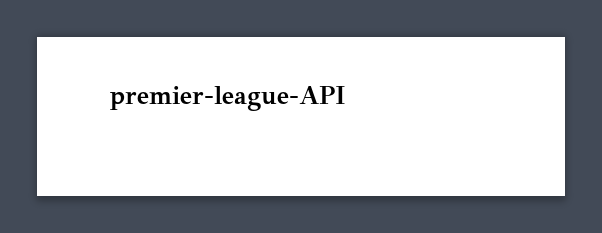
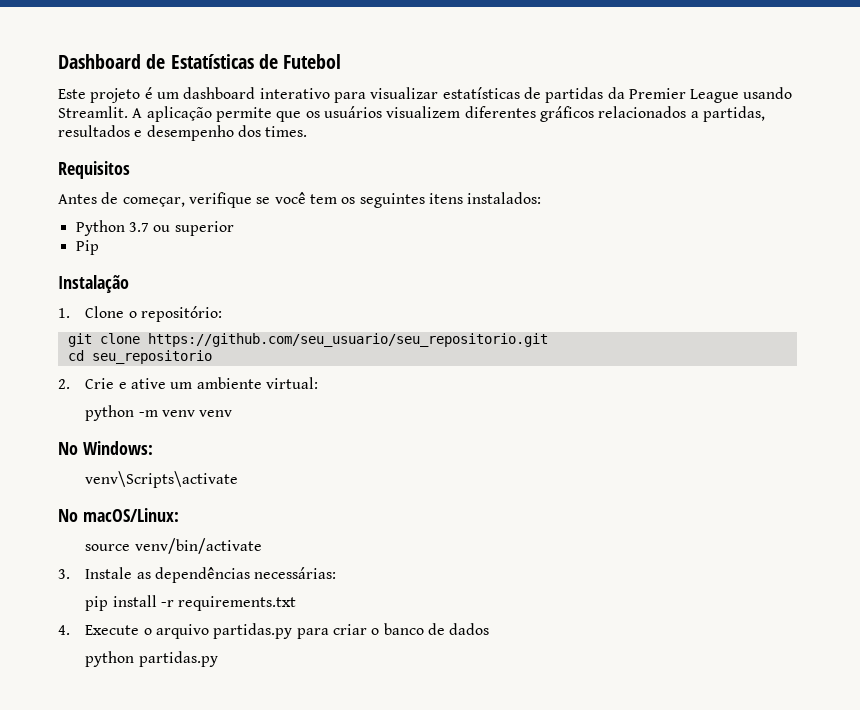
- premier-league-API
+ Dashboard de Estatísticas de Futebol
+ Este projeto é um dashboard interativo para visualizar estatísticas de partidas da Premier League usando Streamlit. A aplicação permite que os usuários visualizem diferentes gráficos relacionados a partidas, resultados e desempenho dos times.
+ Requisitos
+ Antes de começar, verifique se você tem os seguintes itens instalados:
+ Python 3.7 ou superior
+ Pip
+ Instalação
+ 1. Clone o repositório:
+ git clone https://github.com/seu_usuario/seu_repositorio.git
+ cd seu_repositorio
+ 2. Crie e ative um ambiente virtual:
+ python -m venv venv
+ No Windows:
+ venv\Scripts\activate
+ No macOS/Linux:
+ source venv/bin/activate
+ 3. Instale as dependências necessárias:
+ pip install -r requirements.txt
+ 4. Execute o arquivo partidas.py para criar o banco de dados
+ python partidas.py

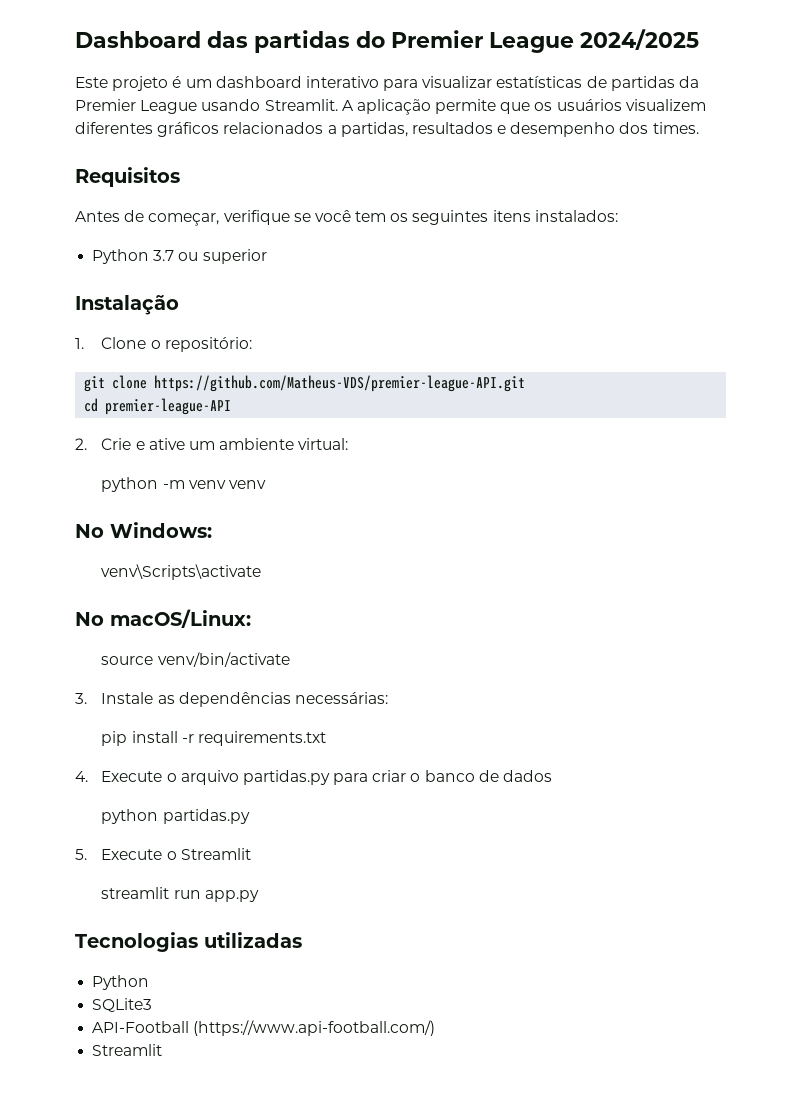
- Dashboard de Estatísticas de Futebol
+ Dashboard das partidas do Premier League 2024/2025
- Pip
- git clone https://github.com/seu_usuario/seu_repositorio.git
+ git clone https://github.com/Matheus-VDS/premier-league-API.git
- cd seu_repositorio
+ cd premier-league-API
+ 5. Execute o Streamlit
+ streamlit run app.py
+ Tecnologias utilizadas
+ Python
+ SQLite3
+ API-Football (https://www.api-football.com/)
+ Streamlit

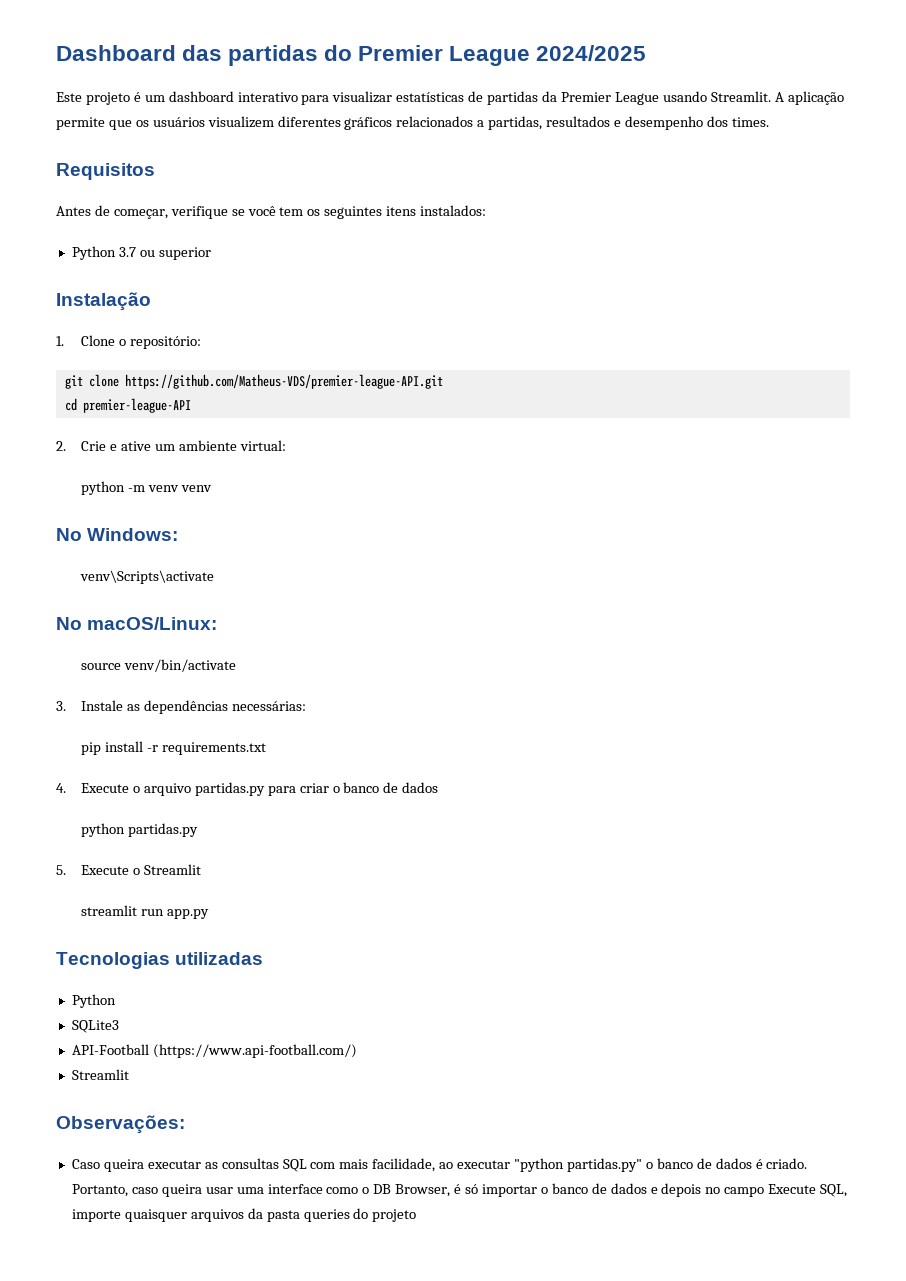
+ Observações:
+ Caso queira executar as consultas SQL com mais facilidade, ao executar "python partidas.py" o banco de dados é criado. Portanto, caso queira usar uma interface como o DB Browser, é só importar o banco de dados e depois no campo Execute SQL, importe quaisquer arquivos da pasta queries do projeto

